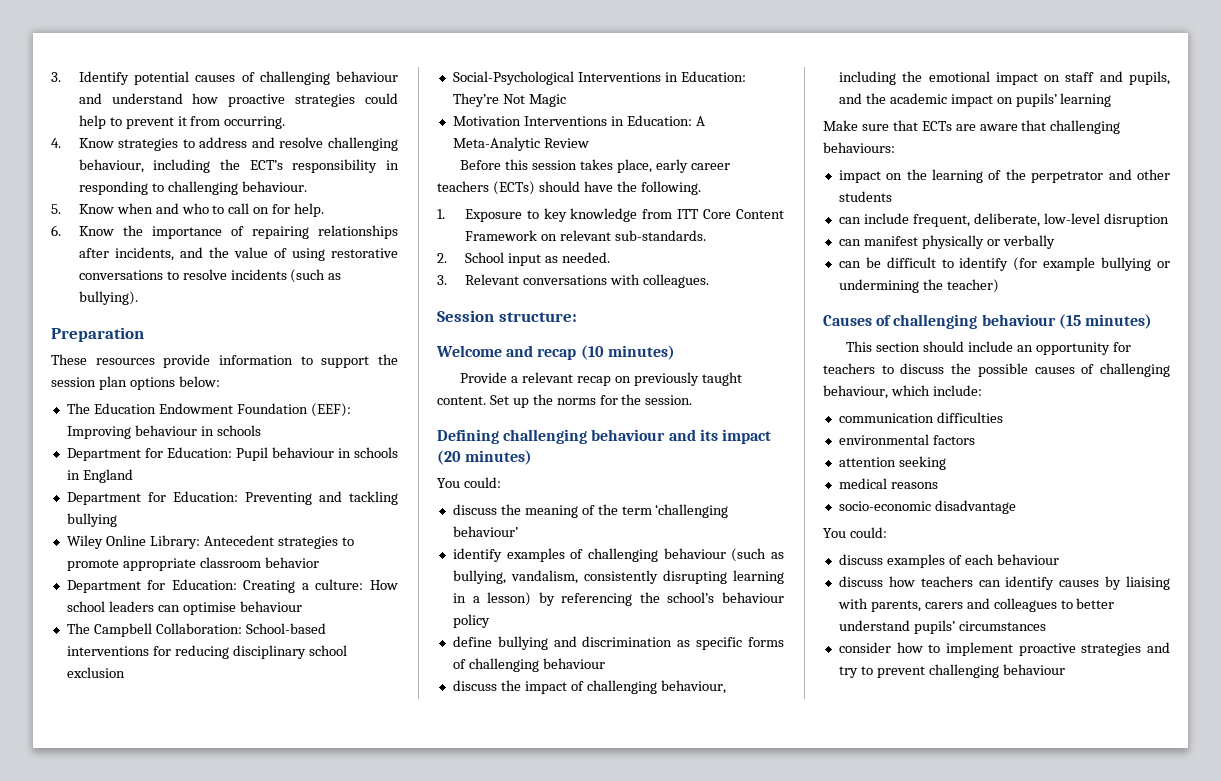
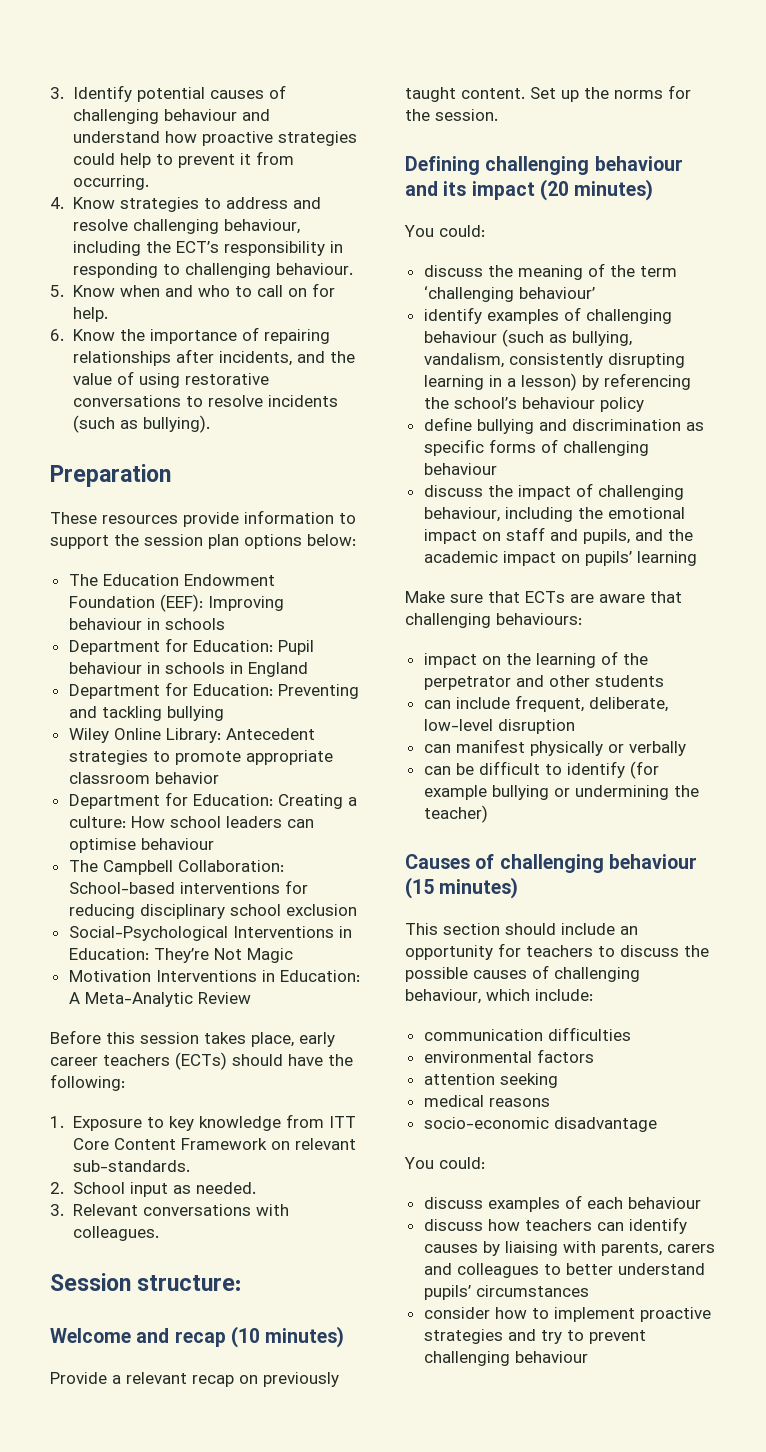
- Before this session takes place, early career teachers (ECTs) should have the following.
+ Before this session takes place, early career teachers (ECTs) should have the following:

